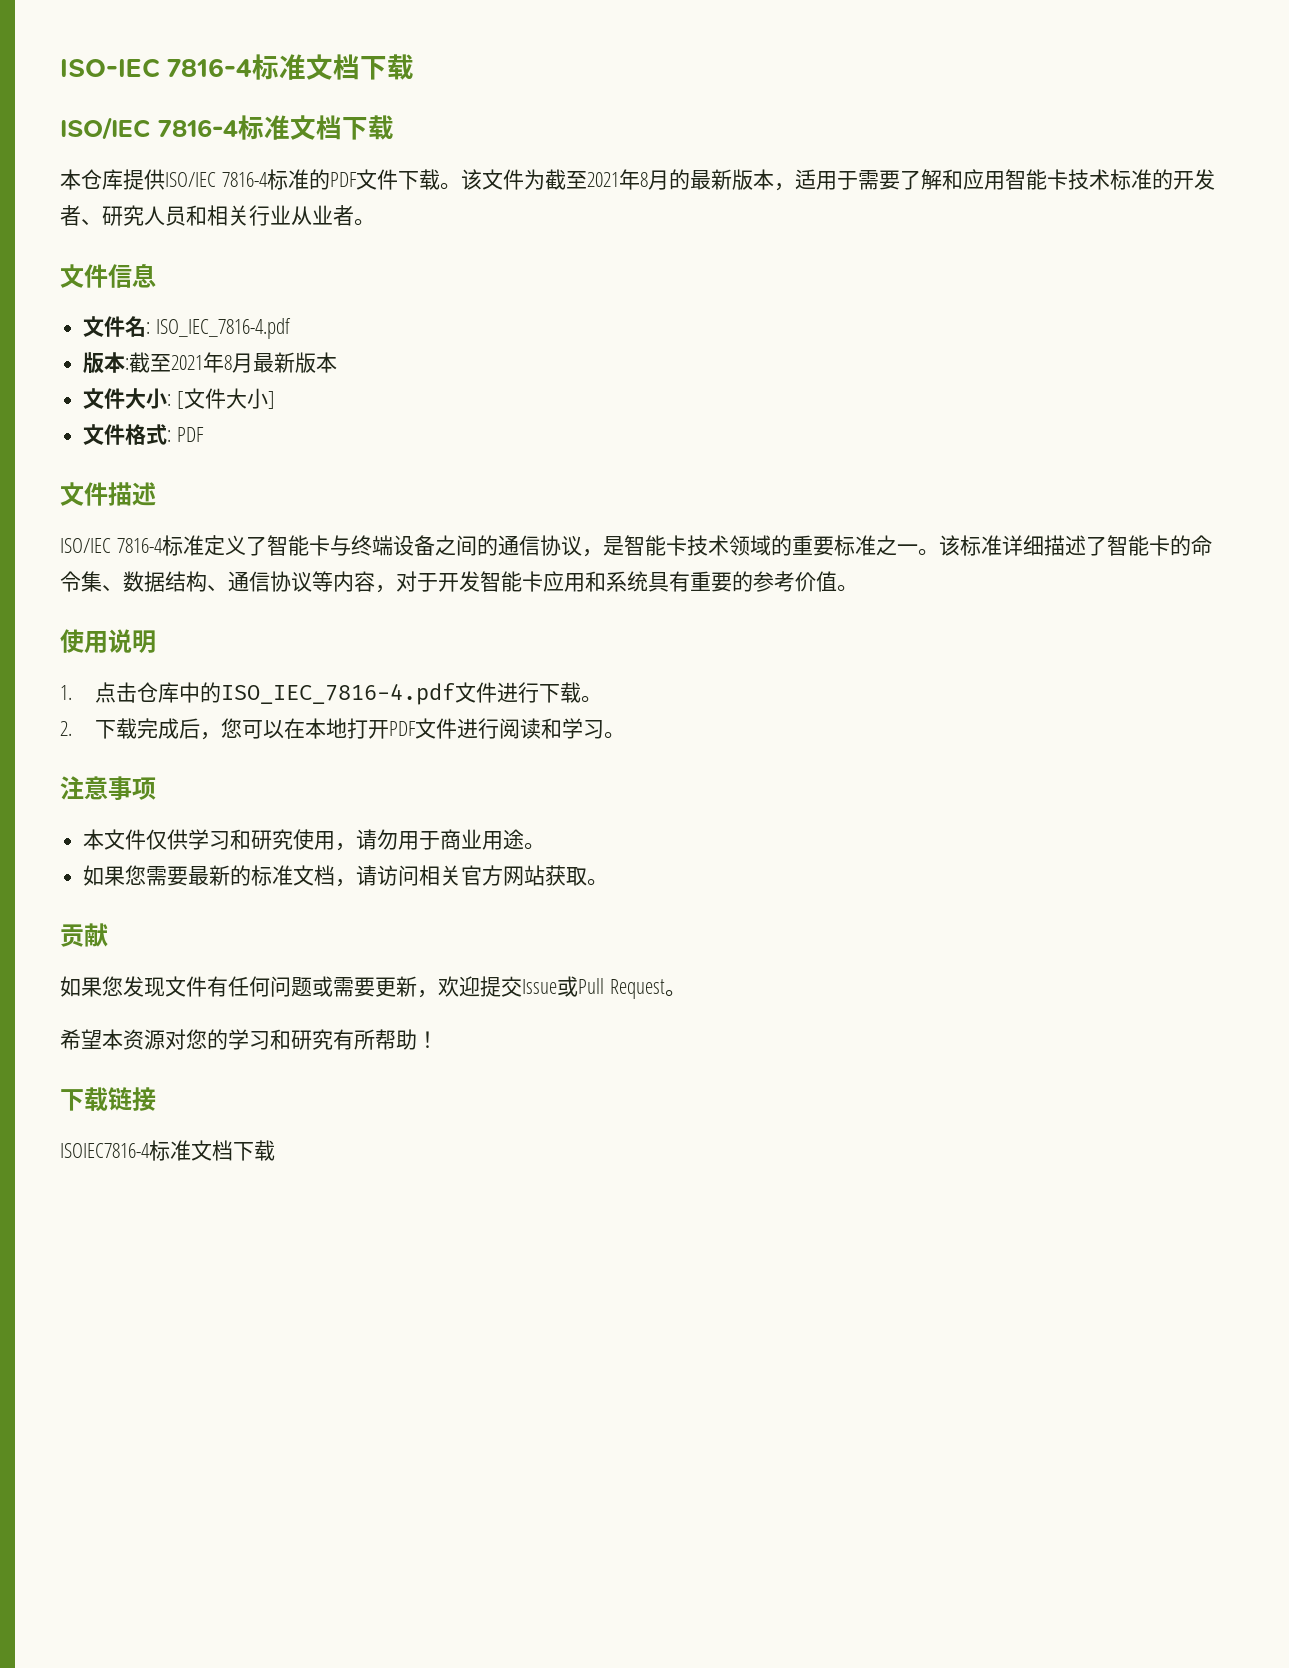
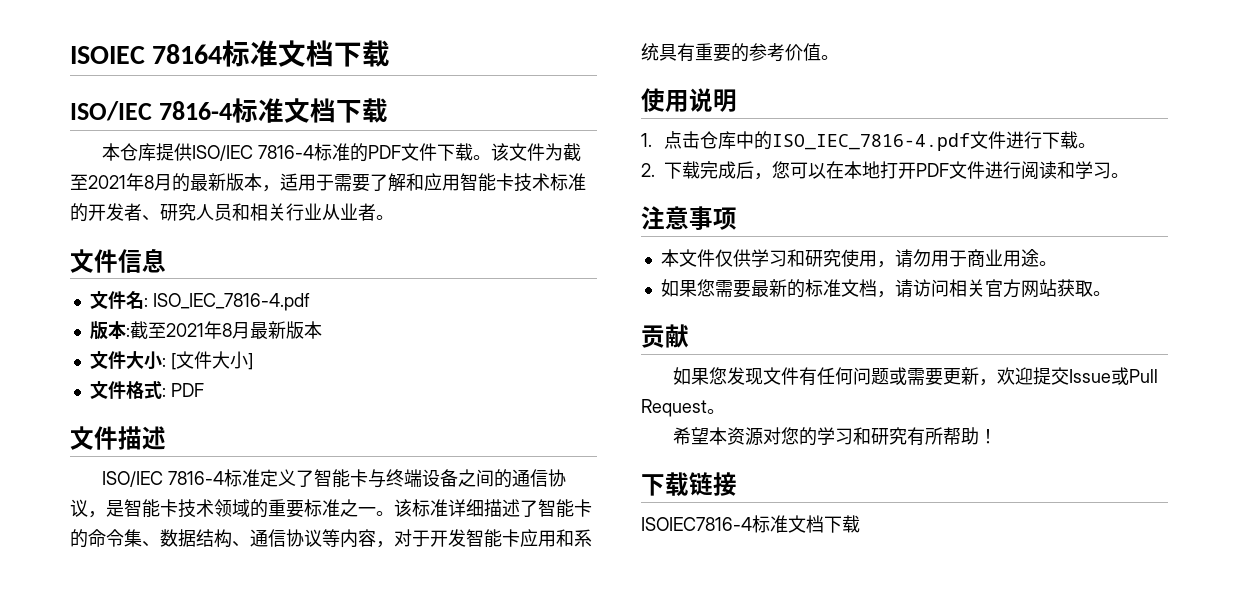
- ISO-IEC 7816-4标准文档下载
+ ISOIEC 78164标准文档下载

